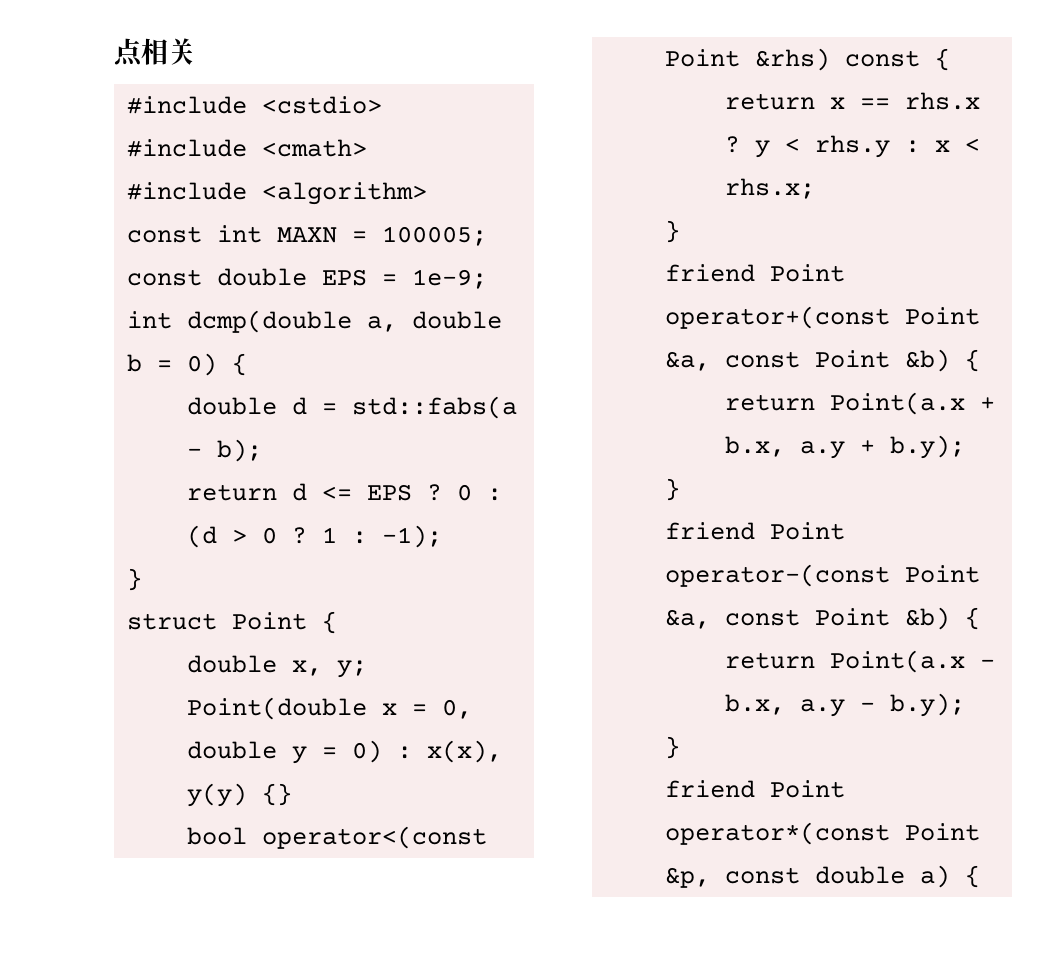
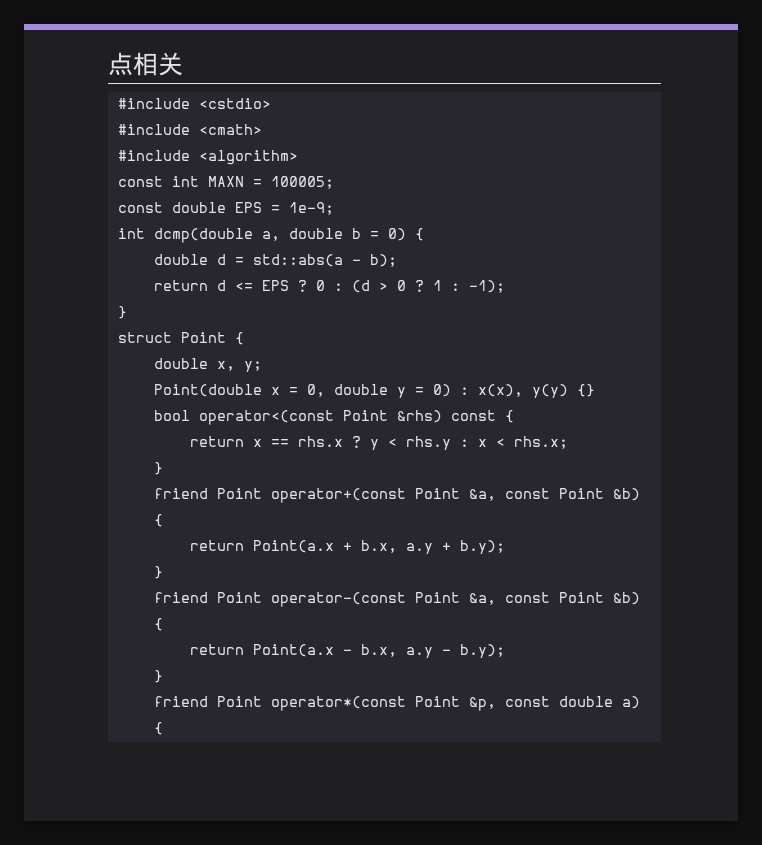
- double d = std::fabs(a - b);
+ double d = std::abs(a - b);

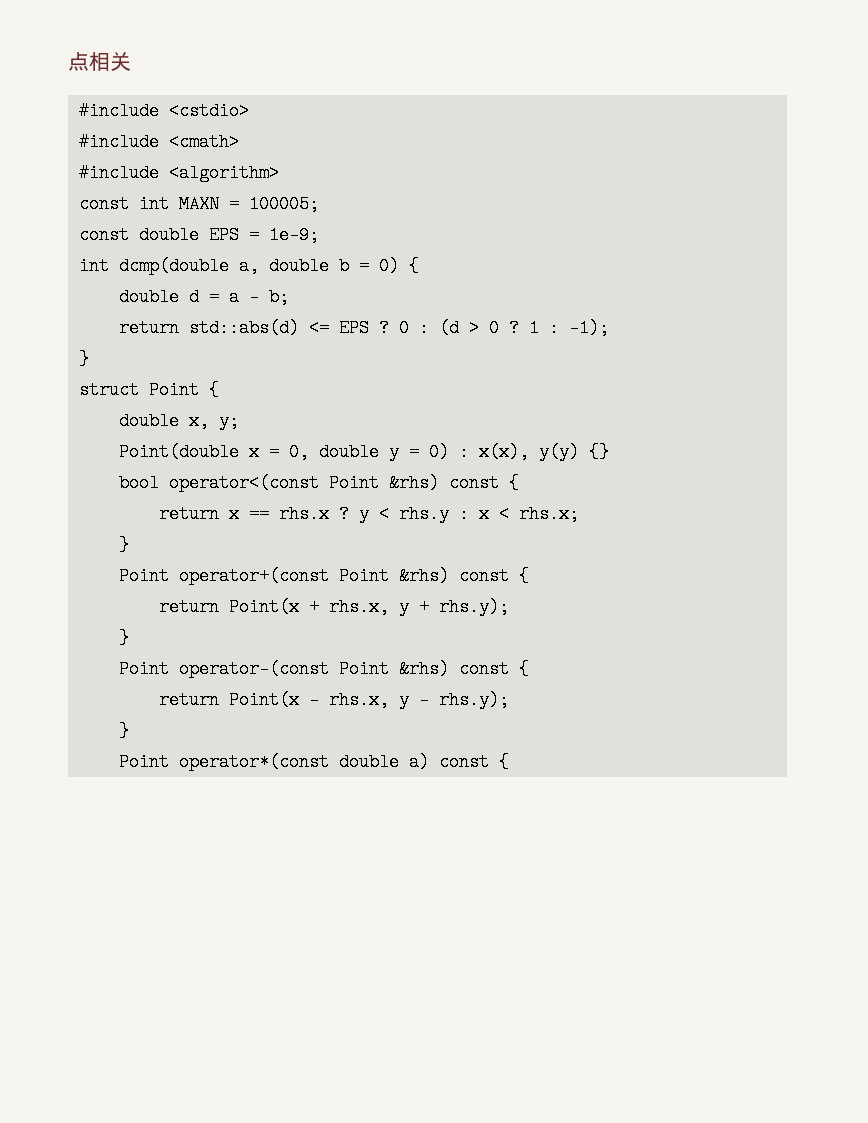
- double d = std::abs(a - b);
- return d <= EPS ?
+ double d = a - b;
+ return std::abs(d) <= EPS ?
- friend Point operator+(const Point &a, const Point &b) {
- return Point(a.x + b.x, a.y + b.y);
+ Point operator+(const Point &rhs) const {
+ return Point(x + rhs.x, y + rhs.y);
  }
- friend Point operator-(const Point &a, const Point &b) {
- return Point(a.x - b.x, a.y - b.y);
+ Point operator-(const Point &rhs) const {
+ return Point(x - rhs.x, y - rhs.y);
  }
- friend Point operator*(const Point &p, const double a) {
+ Point operator*(const double a) const {

